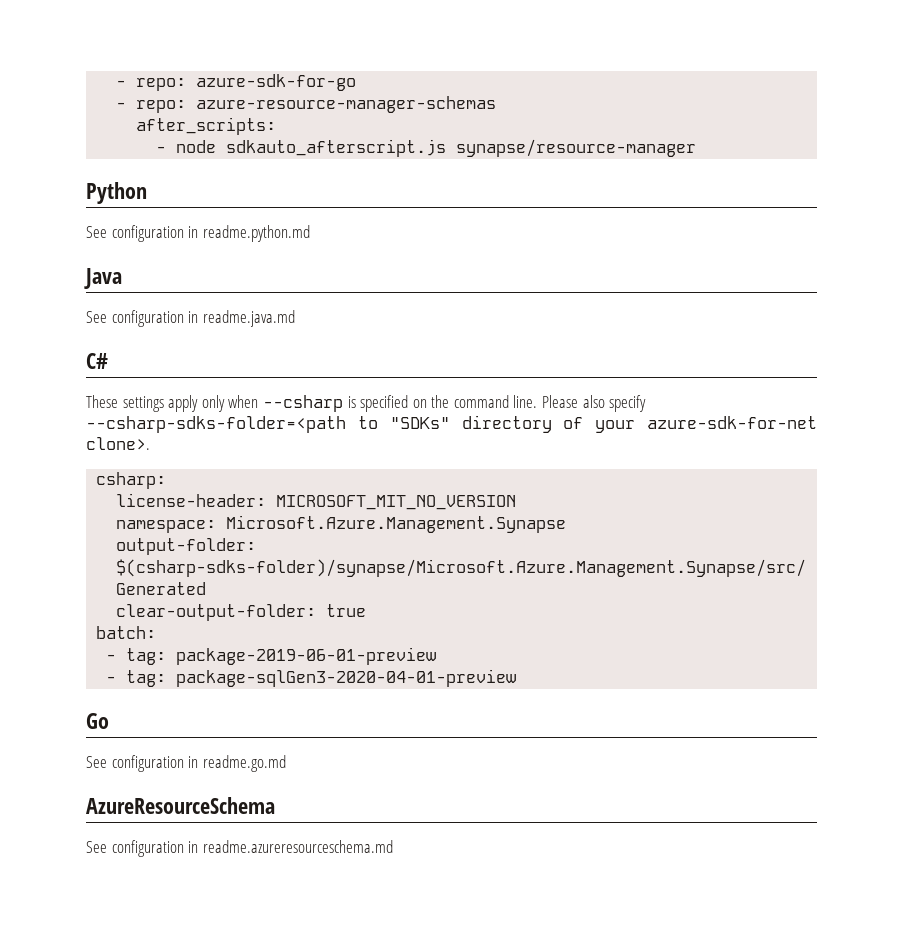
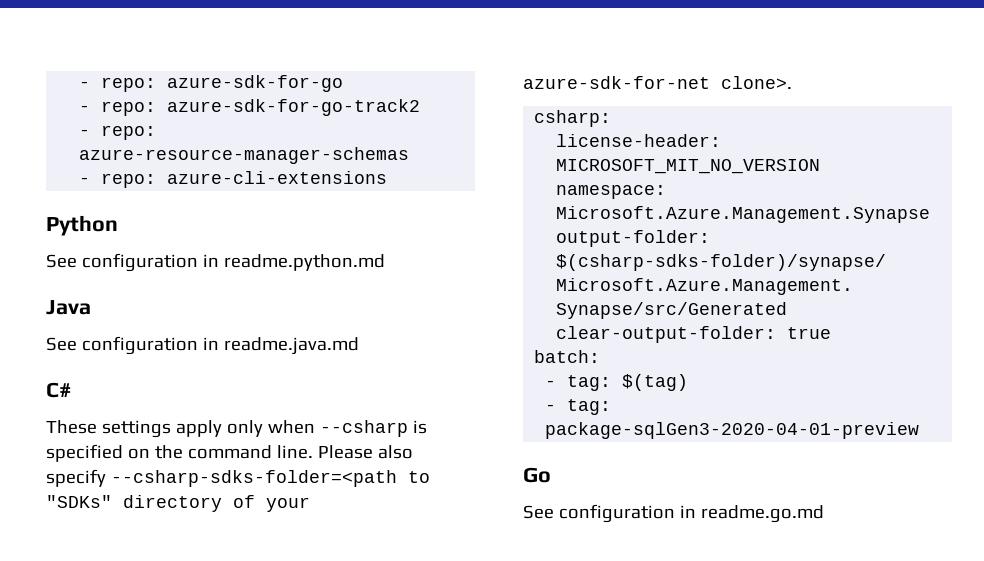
+ - repo: azure-sdk-for-go-track2
- after_scripts:
- - node sdkauto_afterscript.js synapse/resource-manager
+ - repo: azure-cli-extensions
- - tag: package-2019-06-01-preview
+ - tag: $(tag)
- AzureResourceSchema
- See configuration in readme.azureresourceschema.md

